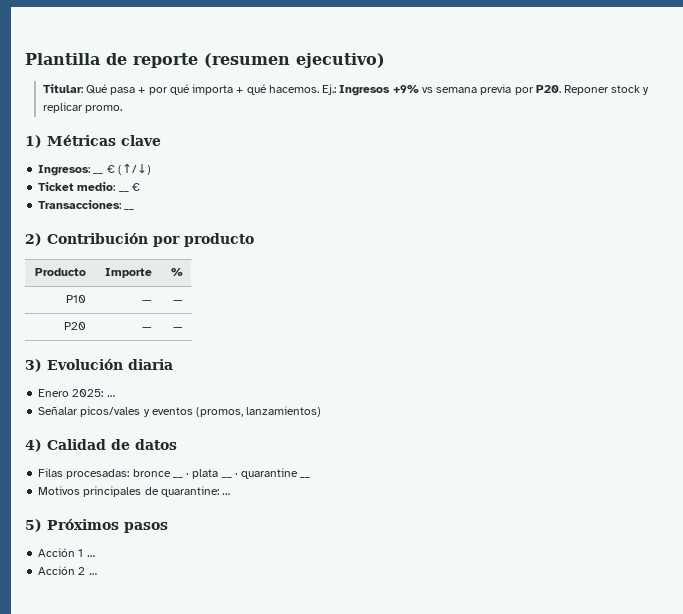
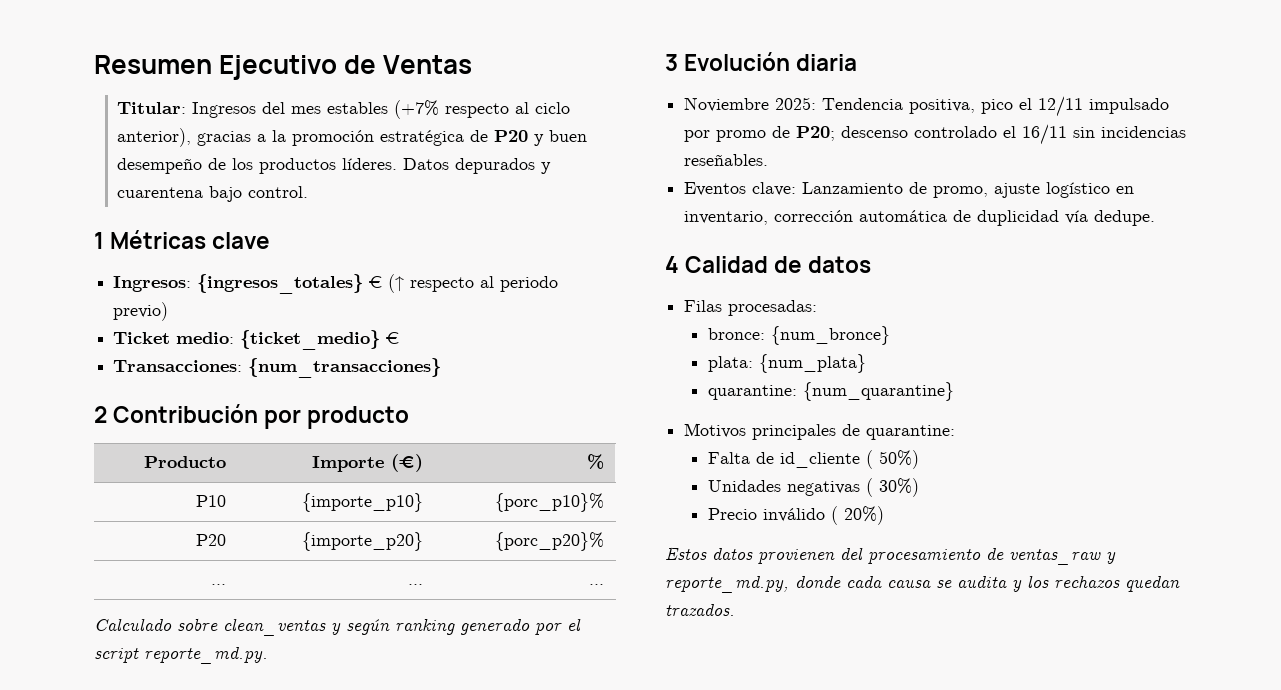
- Plantilla de reporte (resumen ejecutivo)
- Titular: Qué pasa + por qué importa + qué hacemos. Ej.: Ingresos +9% vs semana previa por P20. Reponer stock y replicar promo.
- 1) Métricas clave
- Ingresos: __ € (↑/↓)
+ Resumen Ejecutivo de Ventas
+ Titular: Ingresos del mes estables (+7% respecto al ciclo anterior), gracias a la promoción estratégica de P20 y buen desempeño de los productos líderes. Datos depurados y cuarentena bajo control.
+ 1 Métricas clave
+ Ingresos: {ingresos_totales} € (↑ respecto al periodo previo)
- Ticket medio: __ €
+ Ticket medio: {ticket_medio} €
- Transacciones: __
- 2) Contribución por producto
+ Transacciones: {num_transacciones}
+ 2 Contribución por producto
- Producto | Importe | %
+ Producto | Importe (€) | %
- P10 | — | —
+ P10 | {importe_p10} | {porc_p10}%
- P20 | — | —
- 3) Evolución diaria
- Enero 2025: …
- Señalar picos/vales y eventos (promos, lanzamientos)
- 4) Calidad de datos
+ P20 | {importe_p20} | {porc_p20}%
+ ... | ... | ...
+ Calculado sobre clean_ventas y según ranking generado por el script reporte_md.py.
+ 3 Evolución diaria
+ Noviembre 2025: Tendencia positiva, pico el 12/11 impulsado por promo de P20; descenso controlado el 16/11 sin incidencias reseñables.
+ Eventos clave: Lanzamiento de promo, ajuste logístico en inventario, corrección automática de duplicidad vía dedupe.
+ 4 Calidad de datos
- Filas procesadas: bronce __ · plata __ · quarantine __
- Motivos principales de quarantine: …
- 5) Próximos pasos
- Acción 1 …
- Acción 2 …
+ Filas procesadas:
+ bronce: {num_bronce}
+ plata: {num_plata}
+ quarantine: {num_quarantine}
+ Motivos principales de quarantine:
+ Falta de id_cliente ( 50%)
+ Unidades negativas ( 30%)
+ Precio inválido ( 20%)
+ Estos datos provienen del procesamiento de ventas_raw y reporte_md.py, donde cada causa se audita y los rechazos quedan trazados.

